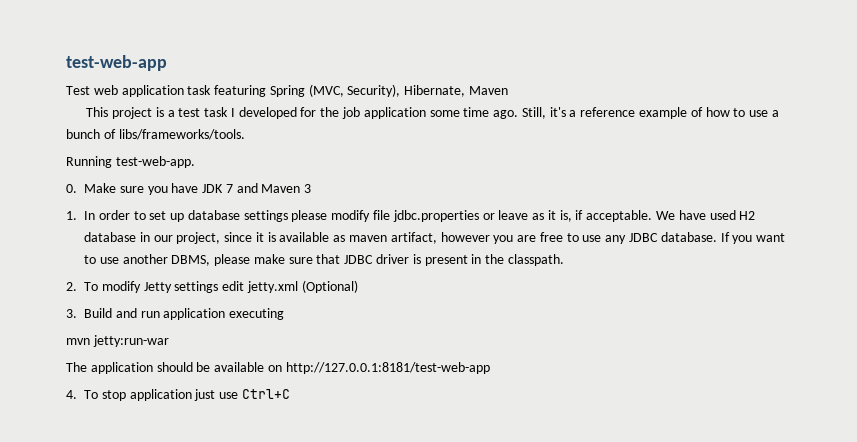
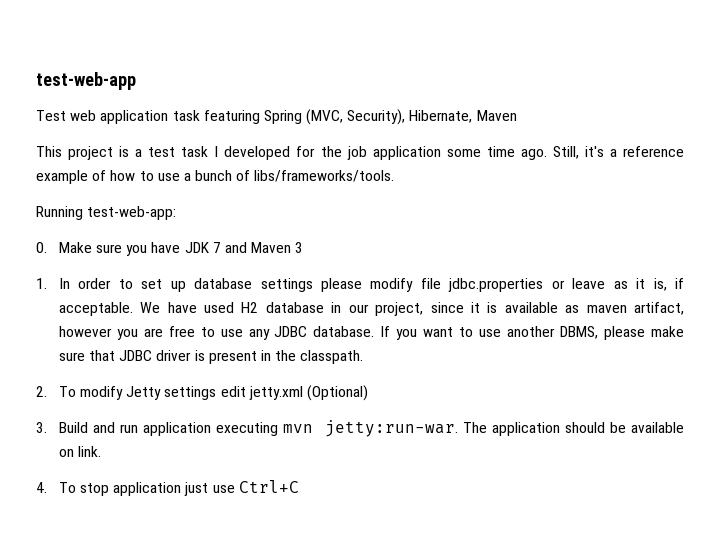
- Running test-web-app.
+ Running test-web-app:
- 3. Build and run application executing
- mvn jetty:run-war
- The application should be available on http://127.0.0.1:8181/test-web-app
+ 3. Build and run application executing mvn jetty:run-war. The application should be available on link.

